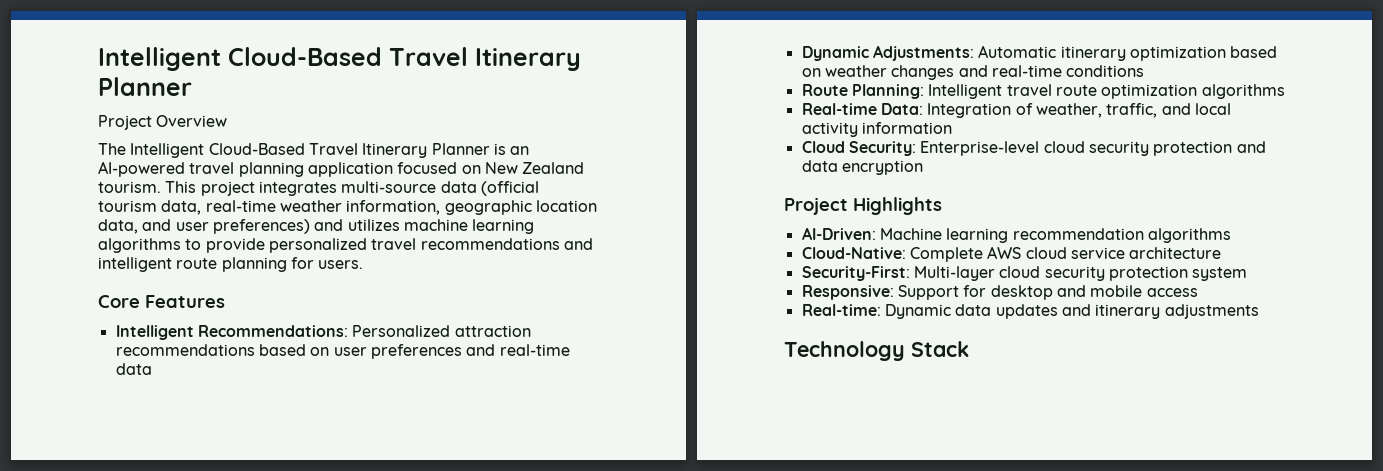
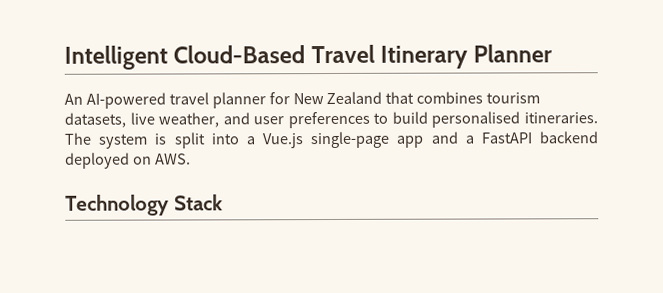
- Project Overview
- The Intelligent Cloud-Based Travel Itinerary Planner is an AI-powered travel planning application focused on New Zealand tourism. This project integrates multi-source data (official tourism data, real-time weather information, geographic location data, and user preferences) and utilizes machine learning algorithms to provide personalized travel recommendations and intelligent route planning for users.
- Core Features
- Intelligent Recommendations: Personalized attraction recommendations based on user preferences and real-time data
- Dynamic Adjustments: Automatic itinerary optimization based on weather changes and real-time conditions
- Route Planning: Intelligent travel route optimization algorithms
- Real-time Data: Integration of weather, traffic, and local activity information
- Cloud Security: Enterprise-level cloud security protection and data encryption
- Project Highlights
- AI-Driven: Machine learning recommendation algorithms
- Cloud-Native: Complete AWS cloud service architecture
- Security-First: Multi-layer cloud security protection system
- Responsive: Support for desktop and mobile access
- Real-time: Dynamic data updates and itinerary adjustments
+ An AI-powered travel planner for New Zealand that combines tourism datasets, live weather, and user preferences to build personalised itineraries. The system is split into a Vue.js single-page app and a FastAPI backend deployed on AWS.

